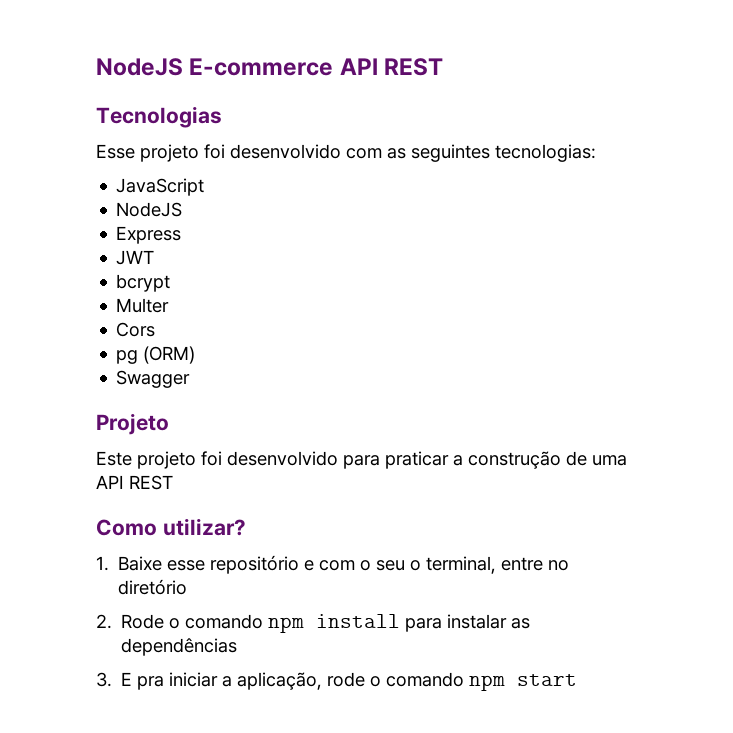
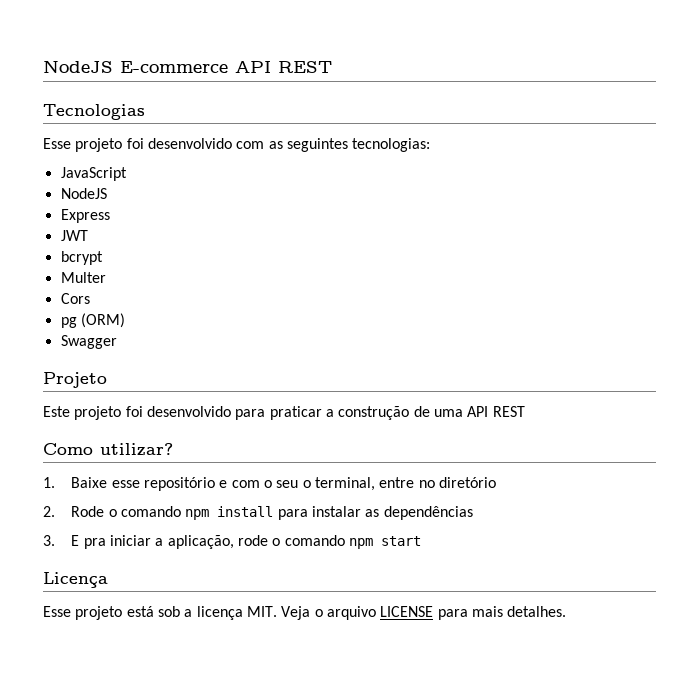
+ Licença
+ Esse projeto está sob a licença MIT. Veja o arquivo LICENSE para mais detalhes.

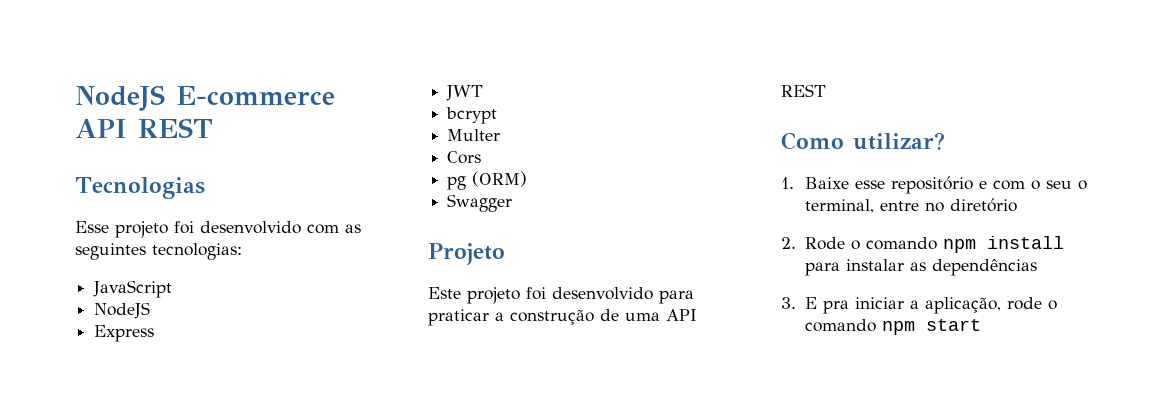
- Licença
- Esse projeto está sob a licença MIT. Veja o arquivo LICENSE para mais detalhes.

